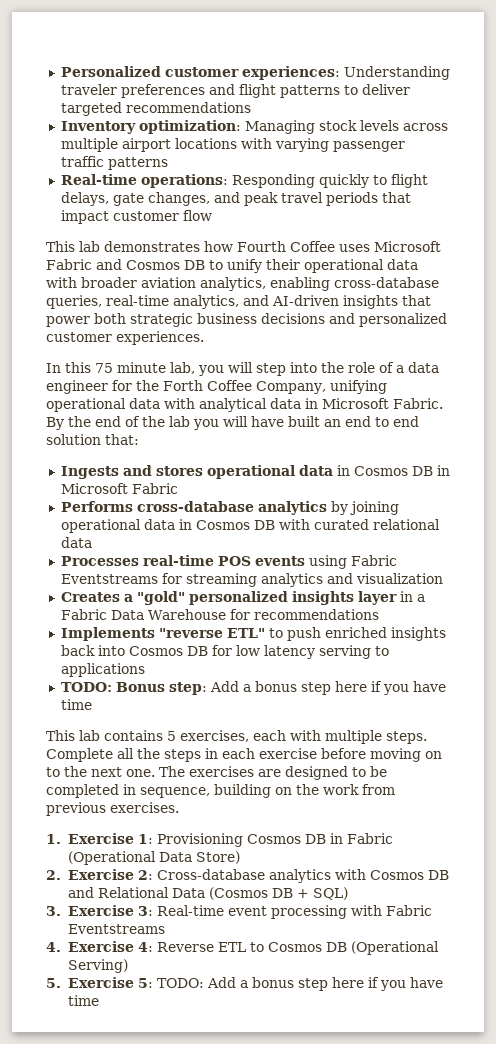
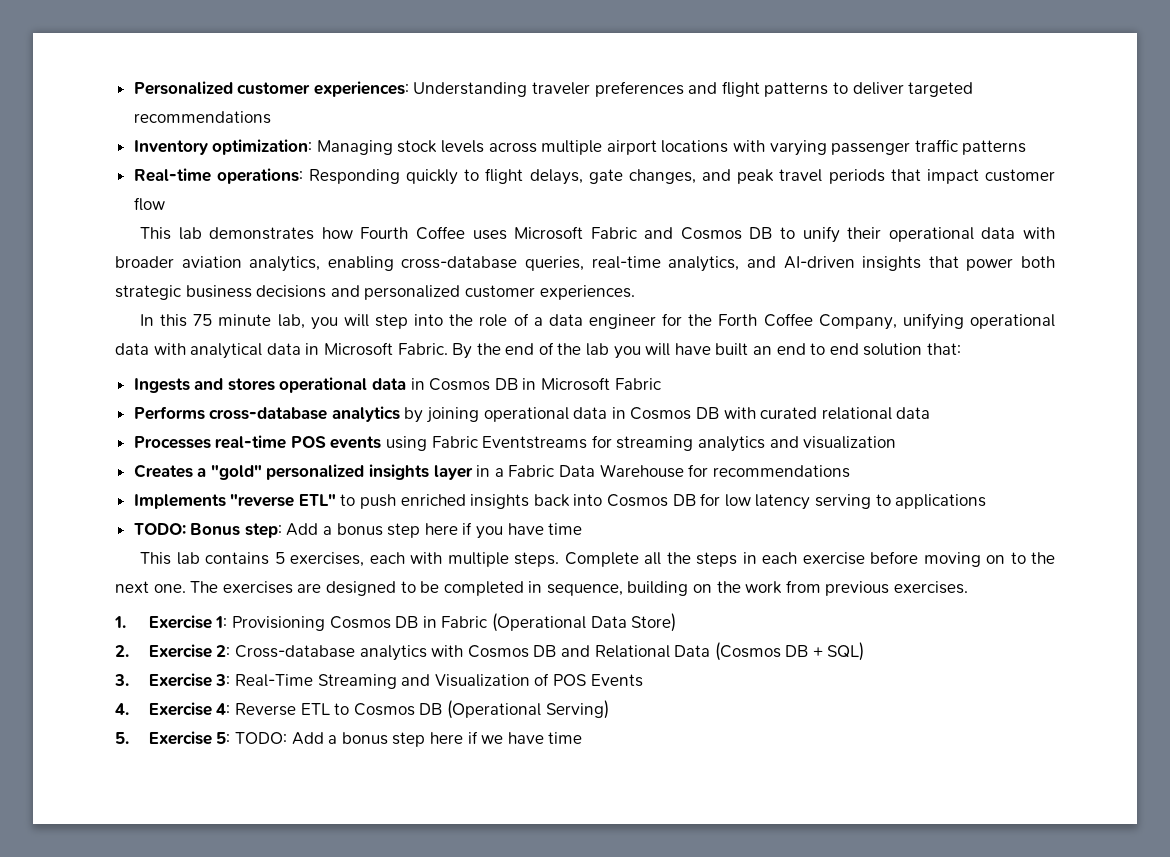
- 3. Exercise 3: Real-time event processing with Fabric Eventstreams
+ 3. Exercise 3: Real-Time Streaming and Visualization of POS Events
- 5. Exercise 5: TODO: Add a bonus step here if you have time
+ 5. Exercise 5: TODO: Add a bonus step here if we have time

